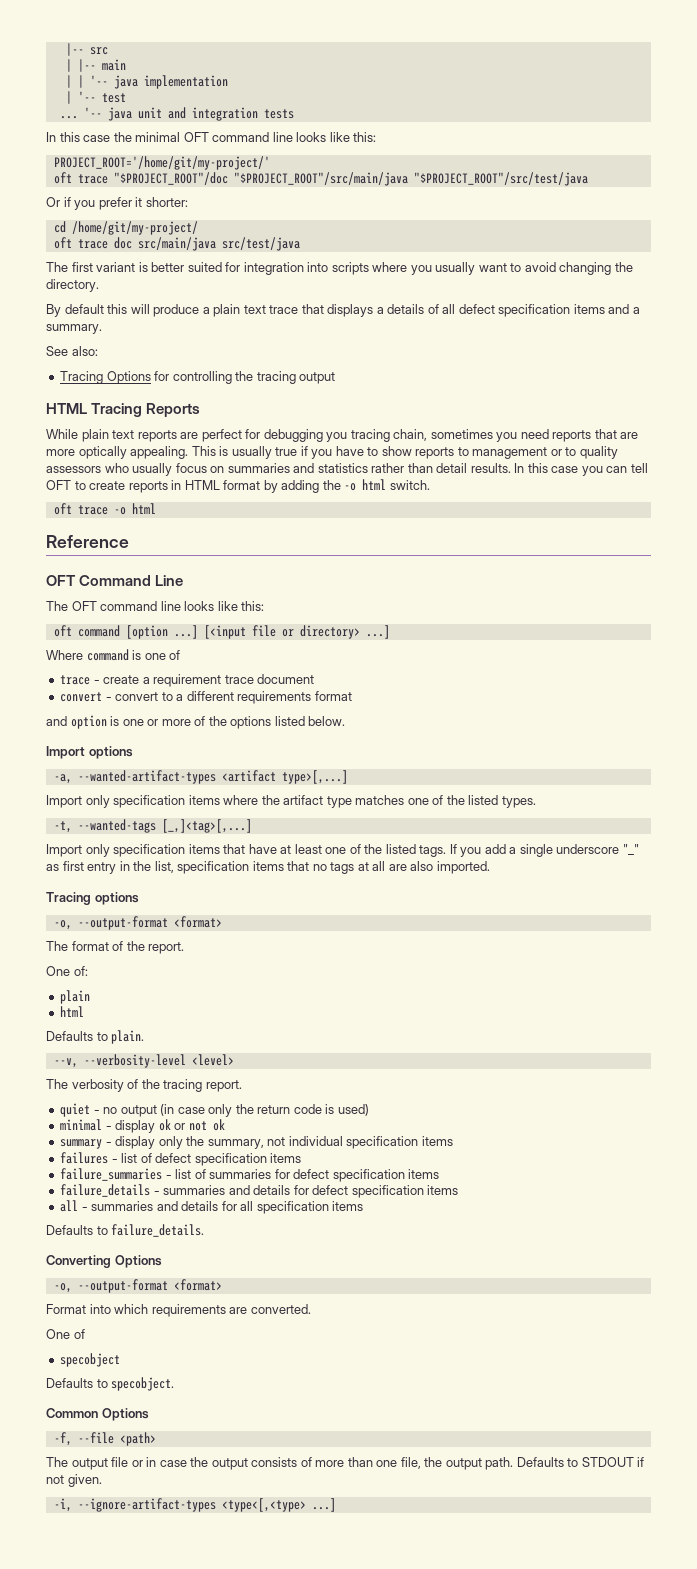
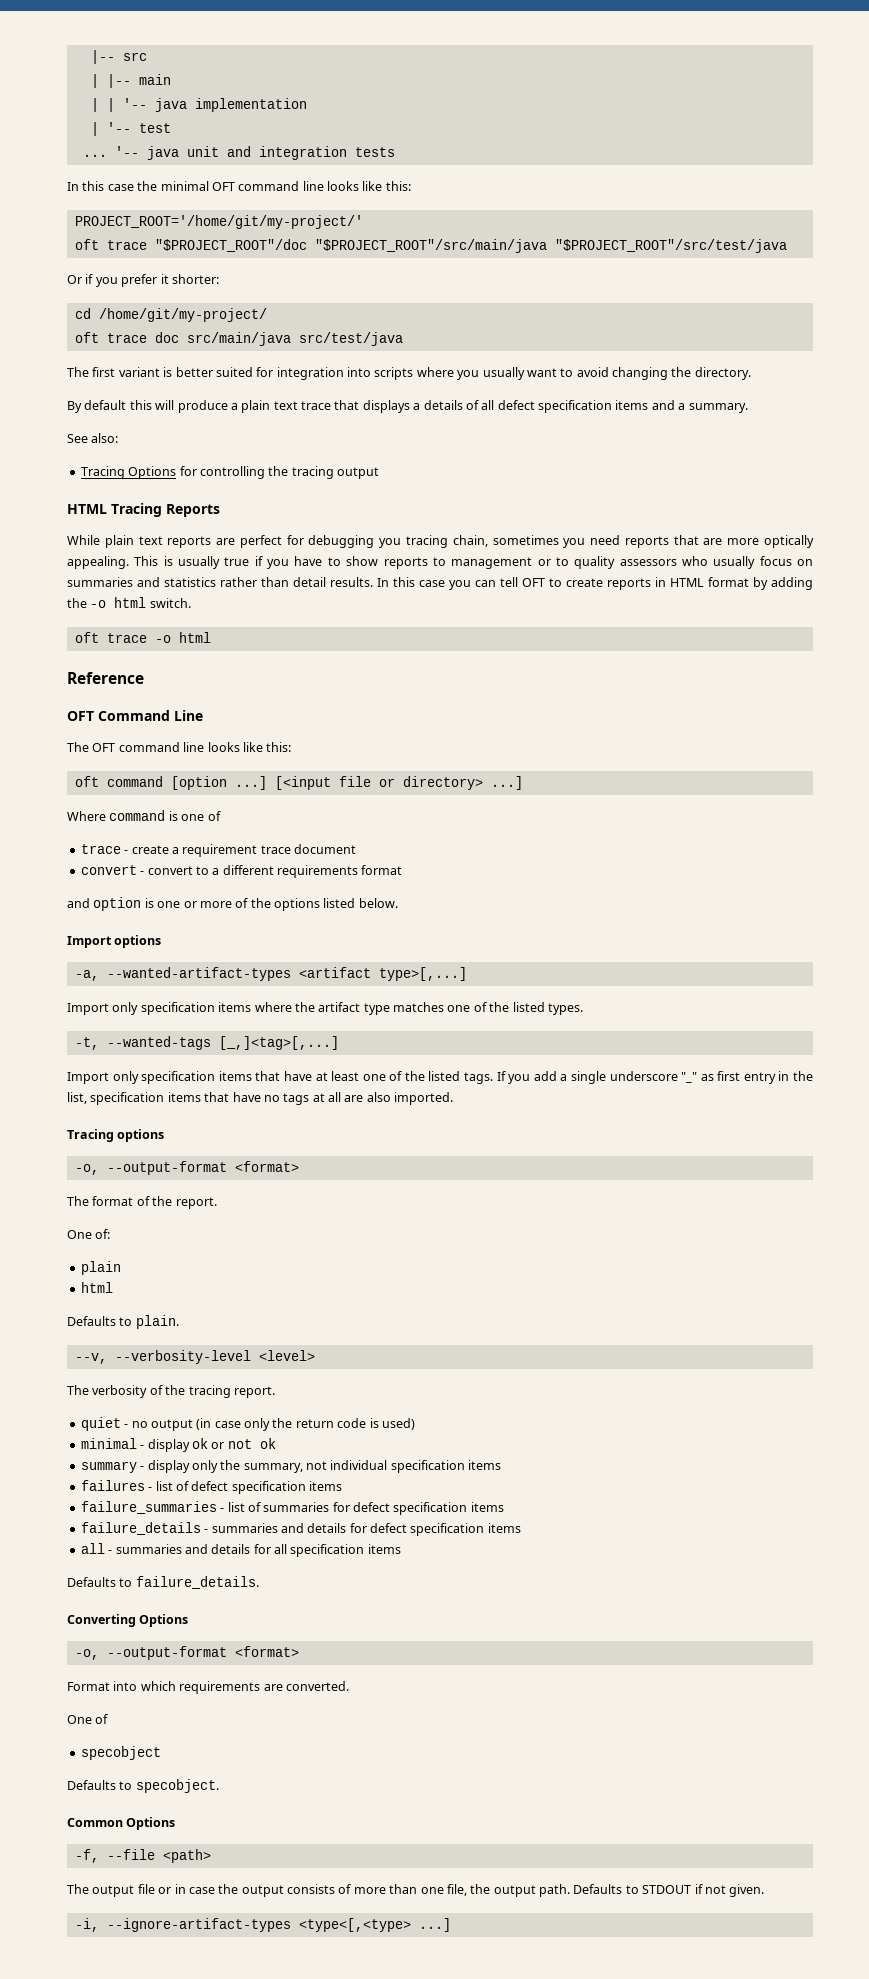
- If you add a single underscore "_" as first entry in the list, specification items that no tags at all are also imported.
+ If you add a single underscore "_" as first entry in the list, specification items that have no tags at all are also imported.

